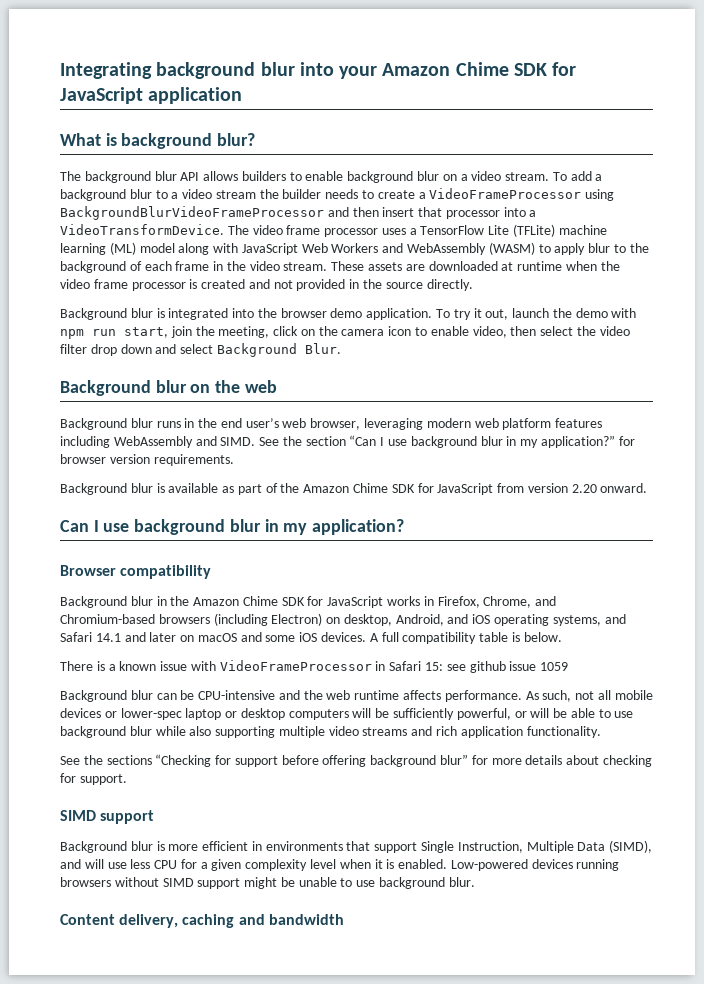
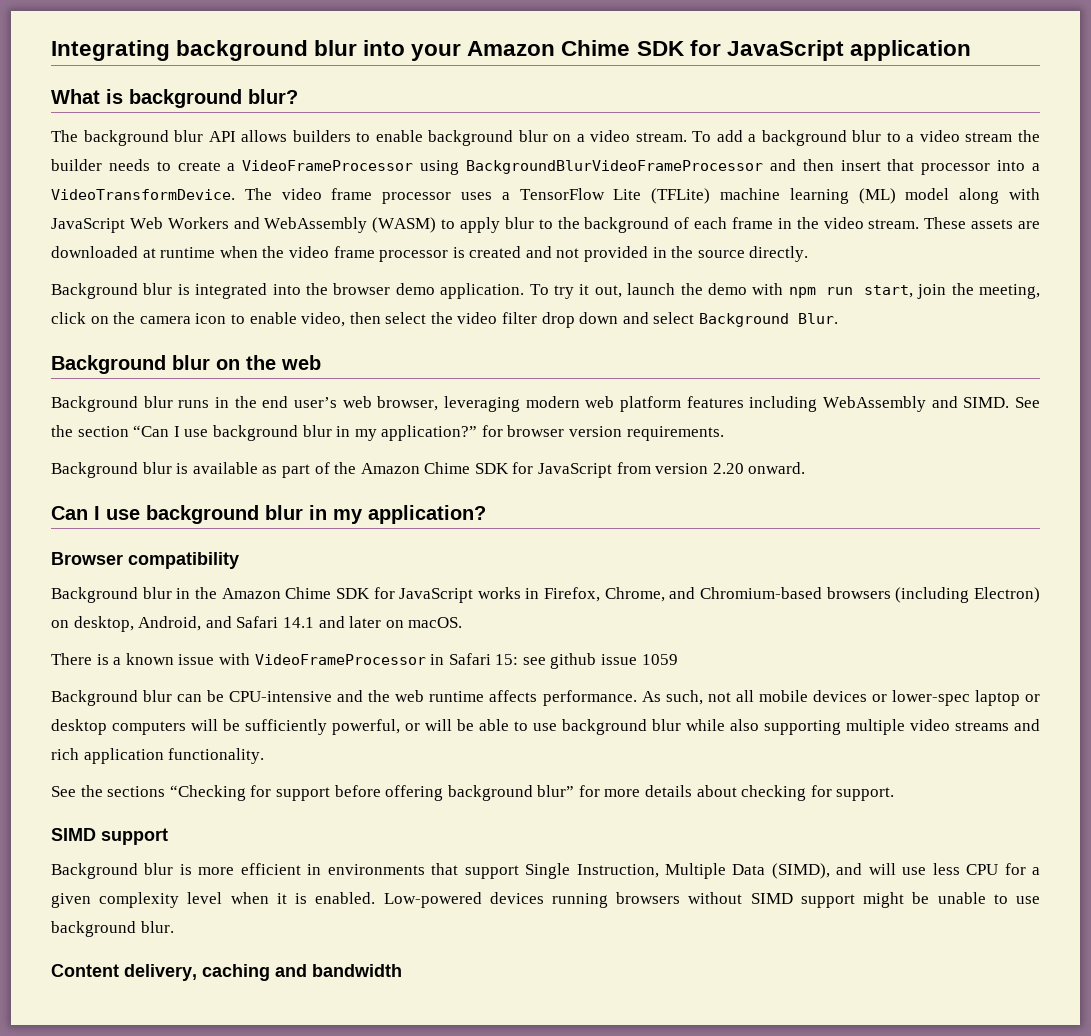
- Background blur in the Amazon Chime SDK for JavaScript works in Firefox, Chrome, and Chromium-based browsers (including Electron) on desktop, Android, and iOS operating systems, and Safari 14.1 and later on macOS and some iOS devices. A full compatibility table is below.
+ Background blur in the Amazon Chime SDK for JavaScript works in Firefox, Chrome, and Chromium-based browsers (including Electron) on desktop, Android, and Safari 14.1 and later on macOS.

